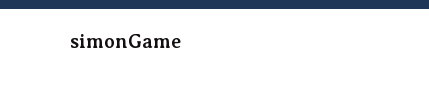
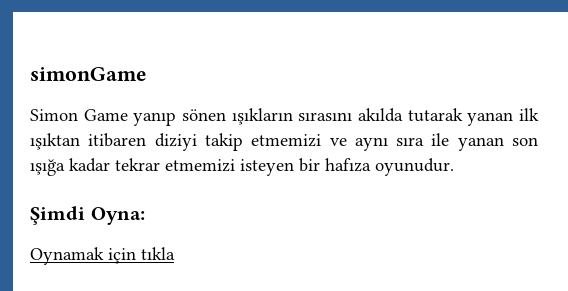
+ Simon Game yanıp sönen ışıkların sırasını akılda tutarak yanan ilk ışıktan itibaren diziyi takip etmemizi ve aynı sıra ile yanan son ışığa kadar tekrar etmemizi isteyen bir hafıza oyunudur.
+ Şimdi Oyna:
+ Oynamak için tıkla

